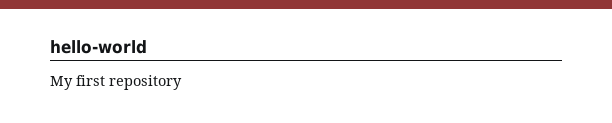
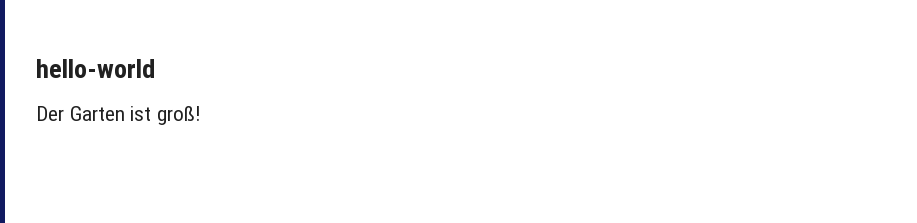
- My first repository
+ Der Garten ist groß!

